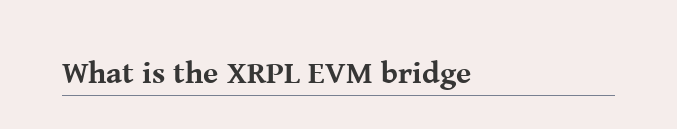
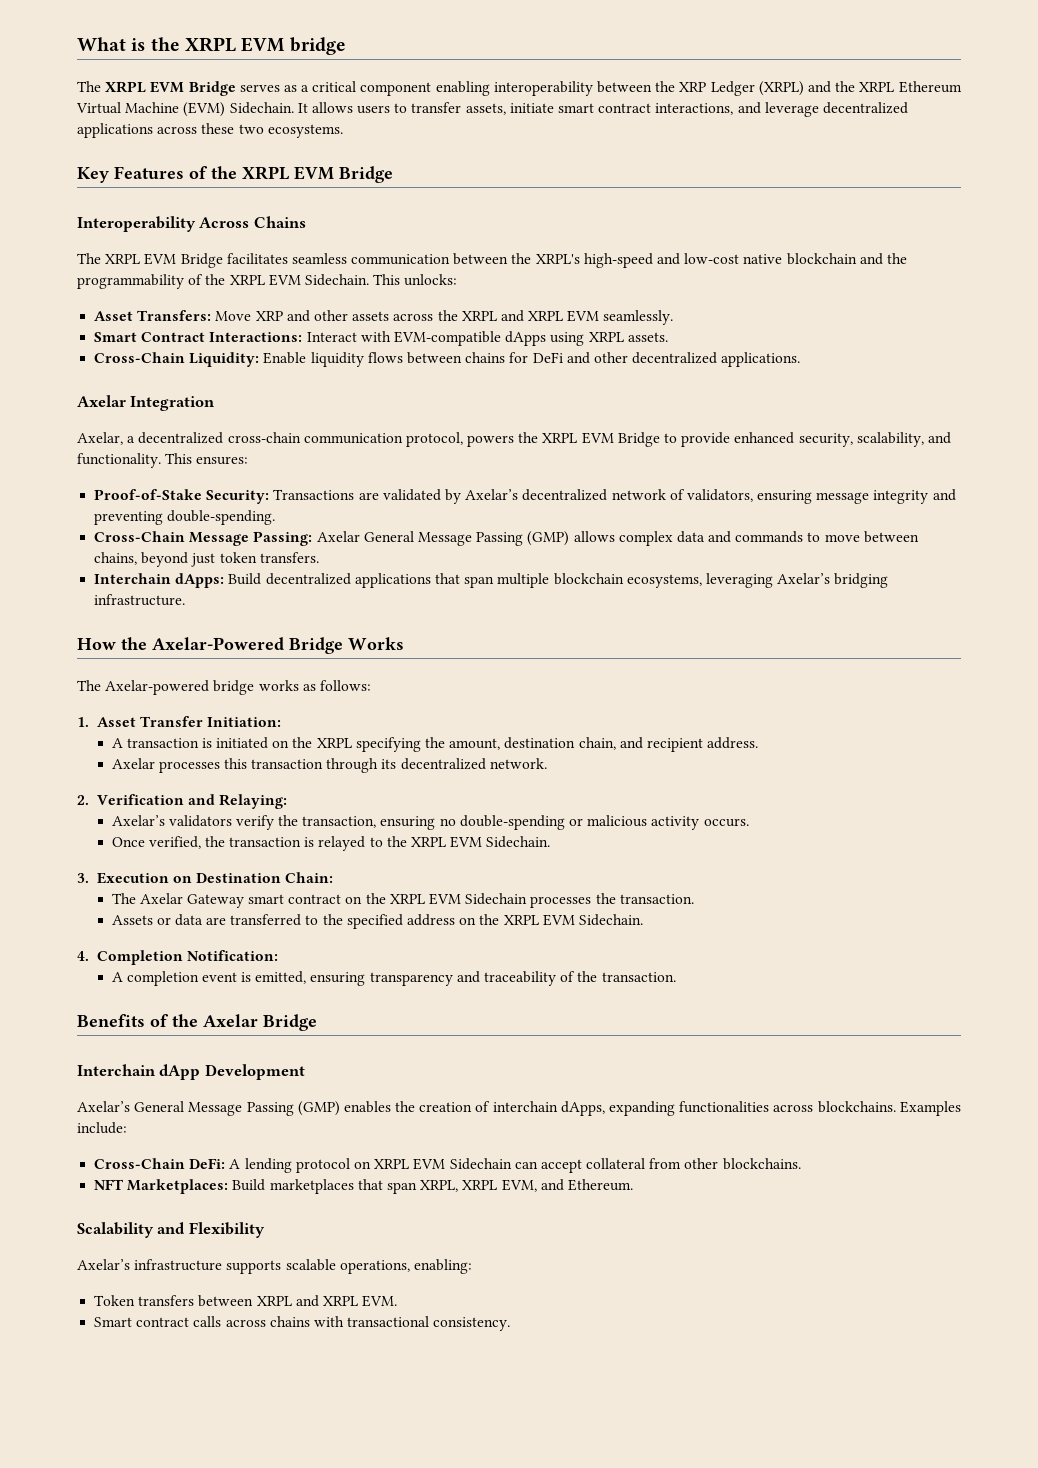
+ The XRPL EVM Bridge serves as a critical component enabling interoperability between the XRP Ledger (XRPL) and the XRPL Ethereum Virtual Machine (EVM) Sidechain. It allows users to transfer assets, initiate smart contract interactions, and leverage decentralized applications across these two ecosystems.
+ Key Features of the XRPL EVM Bridge
+ Interoperability Across Chains
+ The XRPL EVM Bridge facilitates seamless communication between the XRPL's high-speed and low-cost native blockchain and the programmability of the XRPL EVM Sidechain. This unlocks:
+ Asset Transfers: Move XRP and other assets across the XRPL and XRPL EVM seamlessly.
+ Smart Contract Interactions: Interact with EVM-compatible dApps using XRPL assets.
+ Cross-Chain Liquidity: Enable liquidity flows between chains for DeFi and other decentralized applications.
+ Axelar Integration
+ Axelar, a decentralized cross-chain communication protocol, powers the XRPL EVM Bridge to provide enhanced security, scalability, and functionality. This ensures:
+ Proof-of-Stake Security: Transactions are validated by Axelar’s decentralized network of validators, ensuring message integrity and preventing double-spending.
+ Cross-Chain Message Passing: Axelar General Message Passing (GMP) allows complex data and commands to move between chains, beyond just token transfers.
+ Interchain dApps: Build decentralized applications that span multiple blockchain ecosystems, leveraging Axelar’s bridging infrastructure.
+ How the Axelar-Powered Bridge Works
+ The Axelar-powered bridge works as follows:
+ 1. Asset Transfer Initiation:
+ A transaction is initiated on the XRPL specifying the amount, destination chain, and recipient address.
+ Axelar processes this transaction through its decentralized network.
+ 2. Verification and Relaying:
+ Axelar’s validators verify the transaction, ensuring no double-spending or malicious activity occurs.
+ Once verified, the transaction is relayed to the XRPL EVM Sidechain.
+ 3. Execution on Destination Chain:
+ The Axelar Gateway smart contract on the XRPL EVM Sidechain processes the transaction.
+ Assets or data are transferred to the specified address on the XRPL EVM Sidechain.
+ 4. Completion Notification:
+ A completion event is emitted, ensuring transparency and traceability of the transaction.
+ Benefits of the Axelar Bridge
+ Interchain dApp Development
+ Axelar’s General Message Passing (GMP) enables the creation of interchain dApps, expanding functionalities across blockchains. Examples include:
+ Cross-Chain DeFi: A lending protocol on XRPL EVM Sidechain can accept collateral from other blockchains.
+ NFT Marketplaces: Build marketplaces that span XRPL, XRPL EVM, and Ethereum.
+ Scalability and Flexibility
+ Axelar’s infrastructure supports scalable operations, enabling:
+ Token transfers between XRPL and XRPL EVM.
+ Smart contract calls across chains with transactional consistency.

